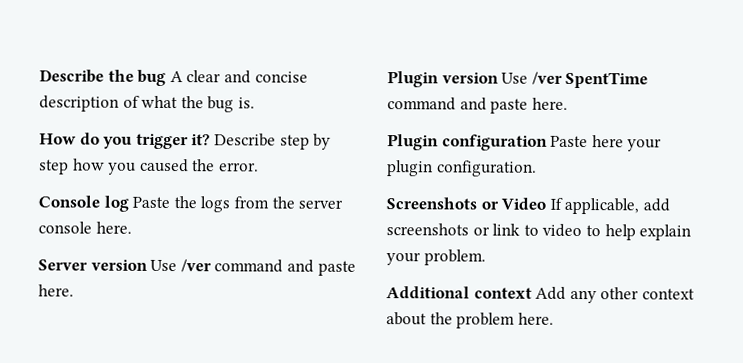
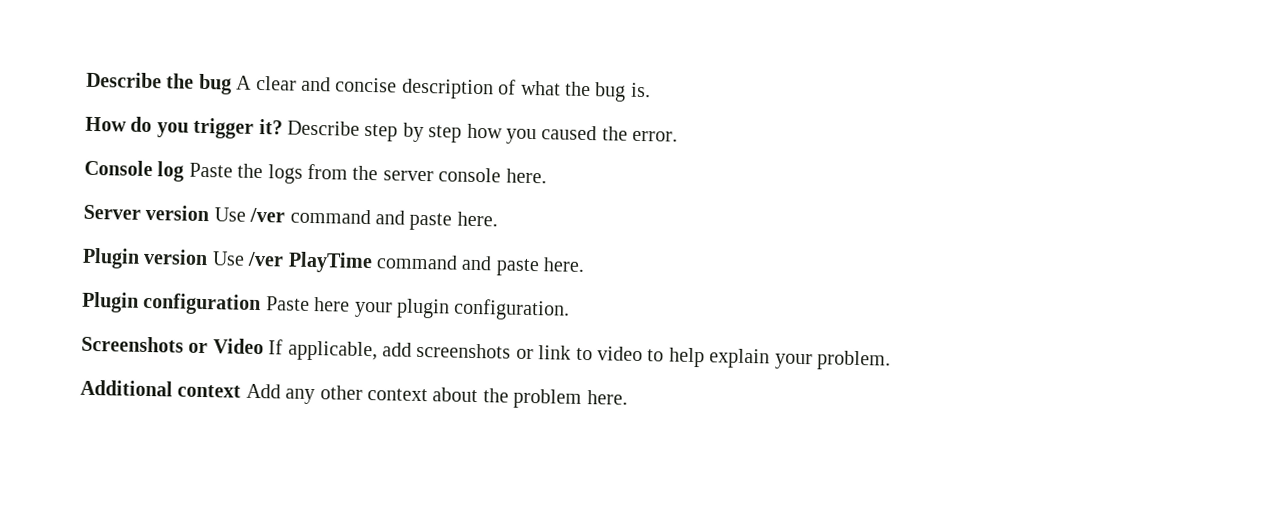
- Plugin version Use /ver SpentTime command and paste here.
+ Plugin version Use /ver PlayTime command and paste here.

